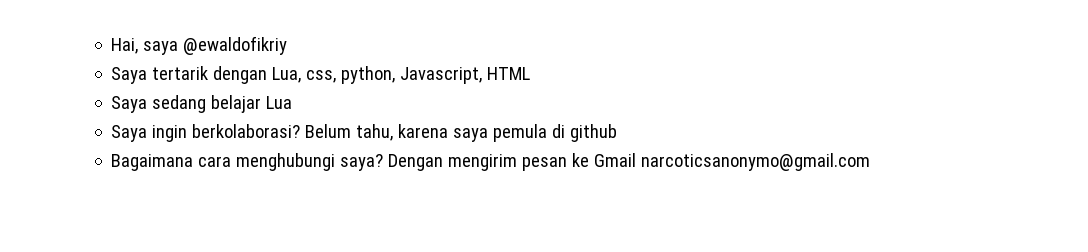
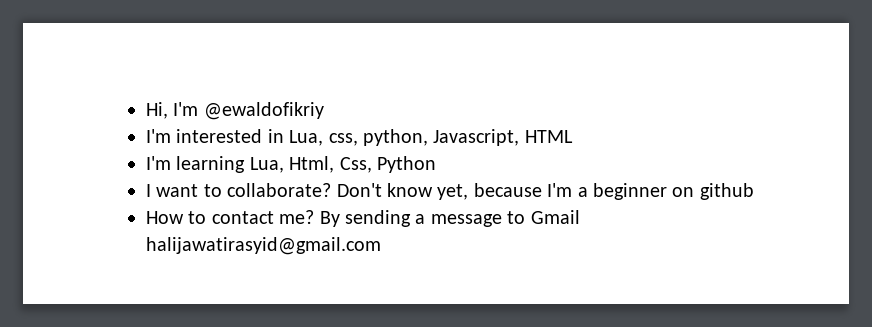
- Hai, saya @ewaldofikriy
+ Hi, I'm @ewaldofikriy
- Saya tertarik dengan Lua, css, python, Javascript, HTML
+ I'm interested in Lua, css, python, Javascript, HTML
- Saya sedang belajar Lua
- Saya ingin berkolaborasi? Belum tahu, karena saya pemula di github
- Bagaimana cara menghubungi saya? Dengan mengirim pesan ke Gmail narcoticsanonymo@gmail.com
+ I'm learning Lua, Html, Css, Python
+ I want to collaborate? Don't know yet, because I'm a beginner on github
+ How to contact me? By sending a message to Gmail halijawatirasyid@gmail.com

